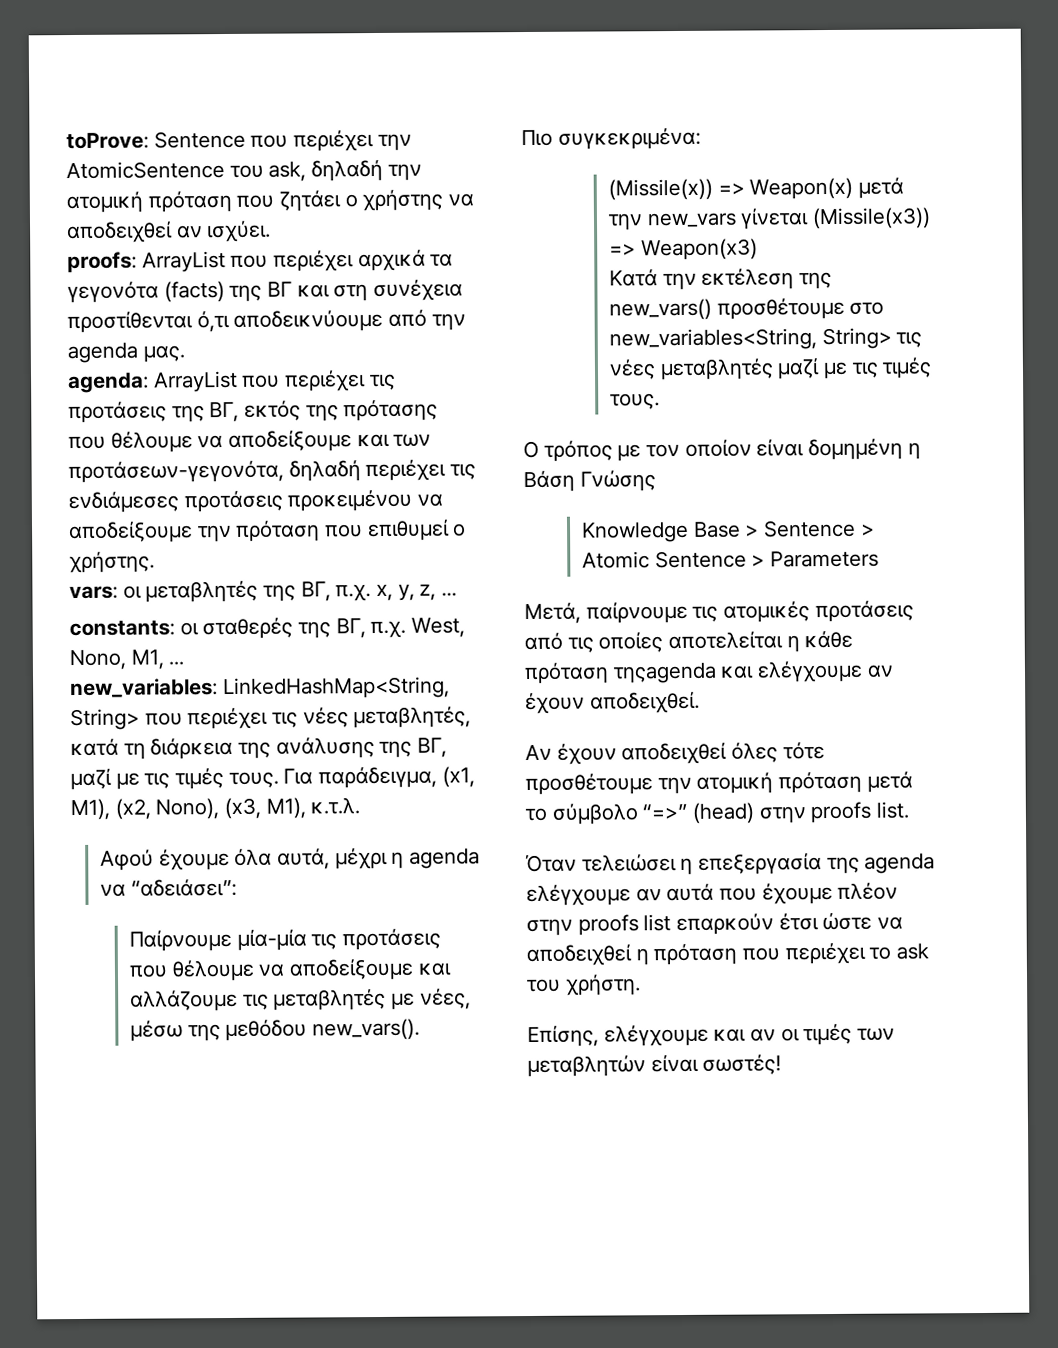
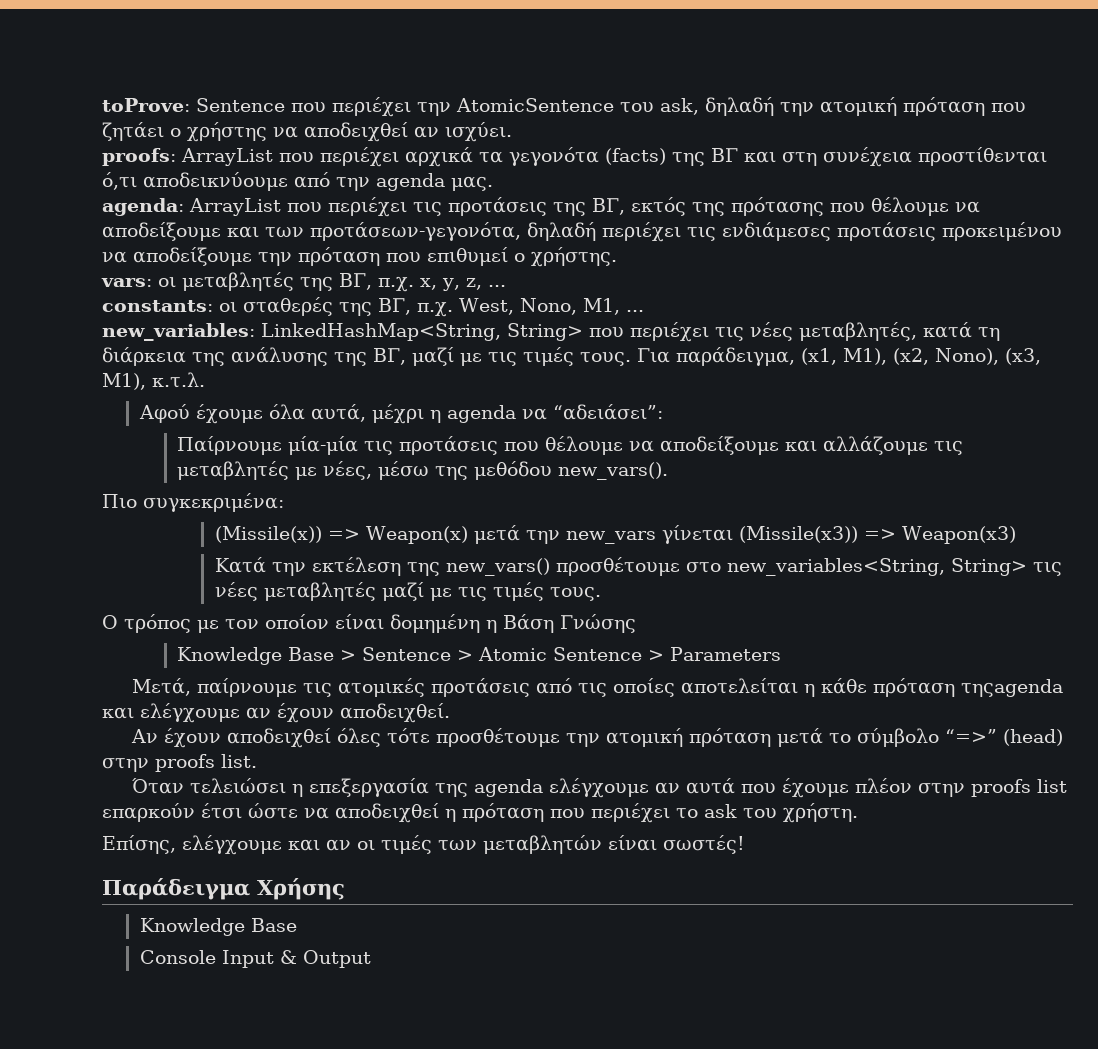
+ Παράδειγμα Χρήσης
+ Knowledge Base
+ Console Input & Output

